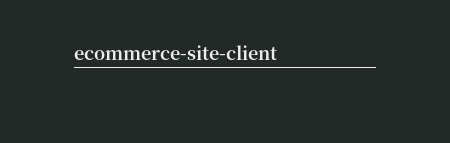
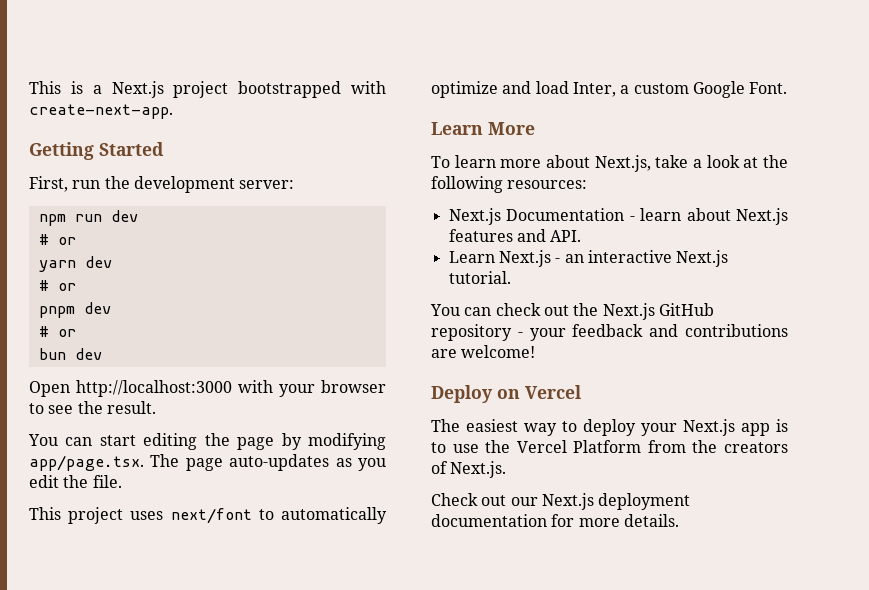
- ecommerce-site-client
+ This is a Next.js project bootstrapped with create-next-app.
+ Getting Started
+ First, run the development server:
+ npm run dev
+ # or
+ yarn dev
+ # or
+ pnpm dev
+ # or
+ bun dev
+ Open http://localhost:3000 with your browser to see the result.
+ You can start editing the page by modifying app/page.tsx. The page auto-updates as you edit the file.
+ This project uses next/font to automatically optimize and load Inter, a custom Google Font.
+ Learn More
+ To learn more about Next.js, take a look at the following resources:
+ Next.js Documentation - learn about Next.js features and API.
+ Learn Next.js - an interactive Next.js tutorial.
+ You can check out the Next.js GitHub repository - your feedback and contributions are welcome!
+ Deploy on Vercel
+ The easiest way to deploy your Next.js app is to use the Vercel Platform from the creators of Next.js.
+ Check out our Next.js deployment documentation for more details.

